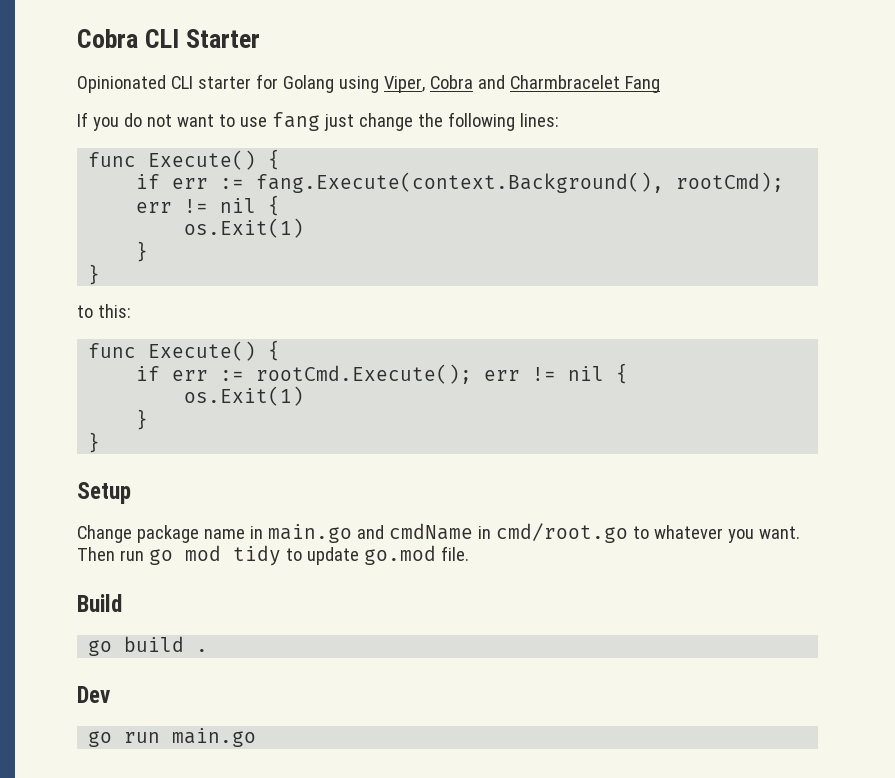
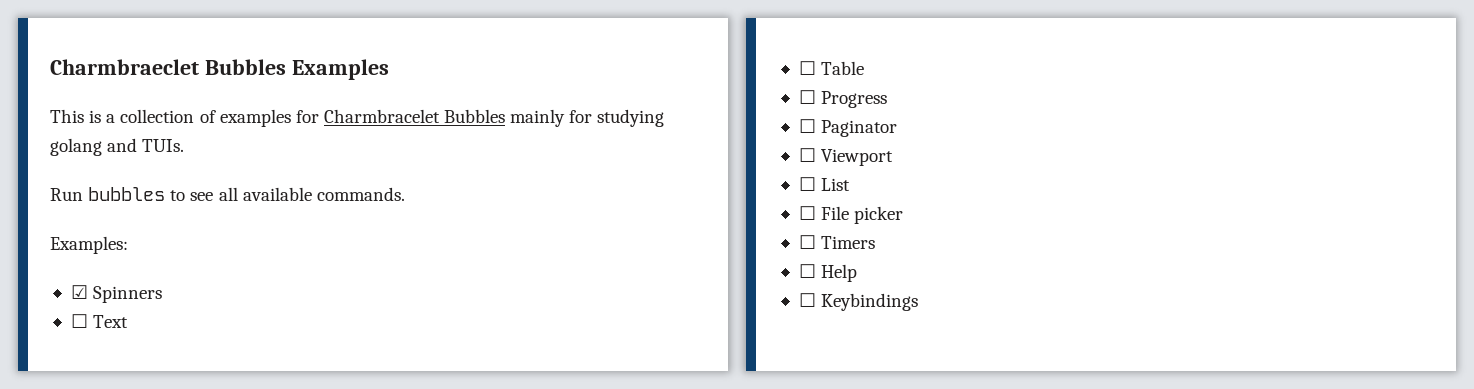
- Cobra CLI Starter
- Opinionated CLI starter for Golang using Viper, Cobra and Charmbracelet Fang
- If you do not want to use fang just change the following lines:
- func Execute() {
- if err := fang.Execute(context.Background(), rootCmd); err != nil {
- os.Exit(1)
- }
- }
- to this:
- func Execute() {
- if err := rootCmd.Execute(); err != nil {
- os.Exit(1)
- }
- }
- Setup
- Change package name in main.go and cmdName in cmd/root.go to whatever you want. Then run go mod tidy to update go.mod file.
- Build
- go build .
- Dev
- go run main.go
+ Charmbraeclet Bubbles Examples
+ This is a collection of examples for Charmbracelet Bubbles mainly for studying golang and TUIs.
+ Run bubbles to see all available commands.
+ Examples:
+ ☑ Spinners
+ ☐ Text
+ ☐ Table
+ ☐ Progress
+ ☐ Paginator
+ ☐ Viewport
+ ☐ List
+ ☐ File picker
+ ☐ Timers
+ ☐ Help
+ ☐ Keybindings

